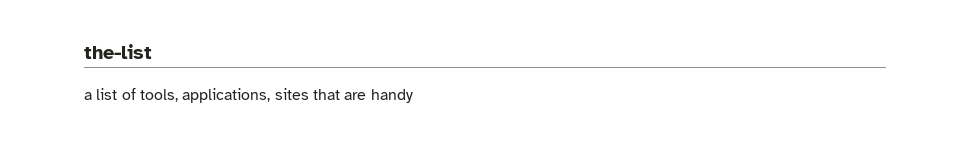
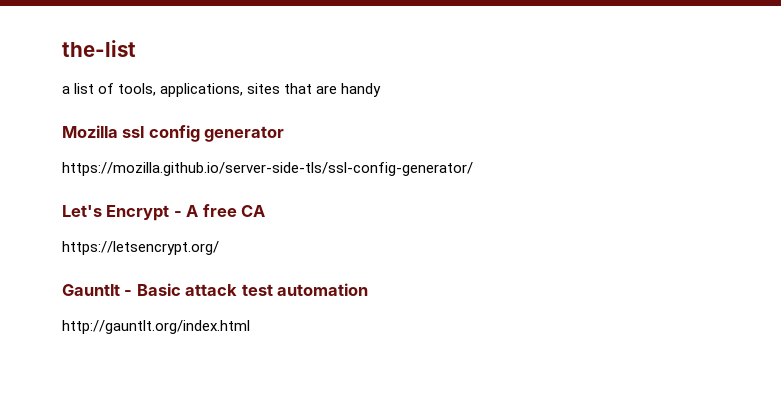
+ Mozilla ssl config generator
+ https://mozilla.github.io/server-side-tls/ssl-config-generator/
+ Let's Encrypt - A free CA
+ https://letsencrypt.org/
+ Gauntlt - Basic attack test automation
+ http://gauntlt.org/index.html

